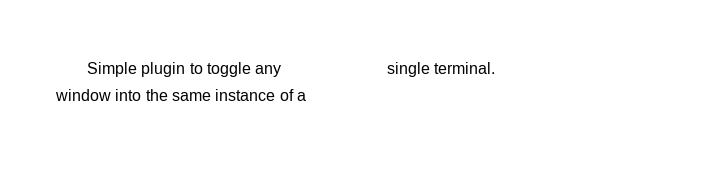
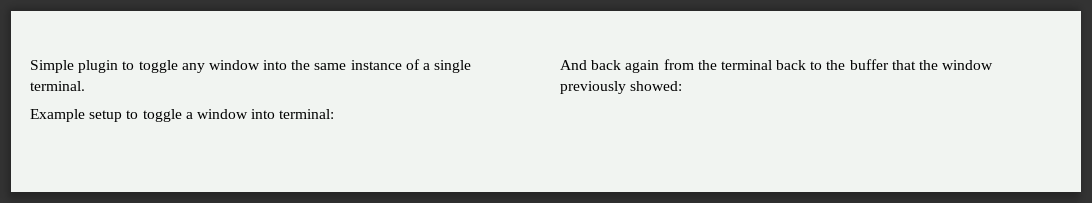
+ Example setup to toggle a window into terminal:
+ And back again from the terminal back to the buffer that the window previously showed:

